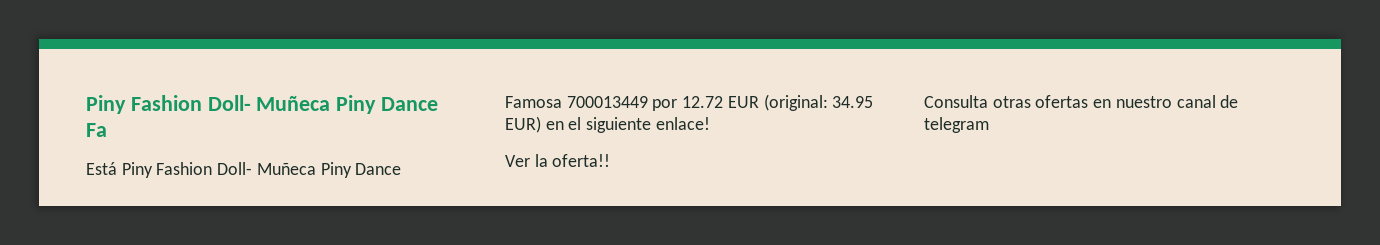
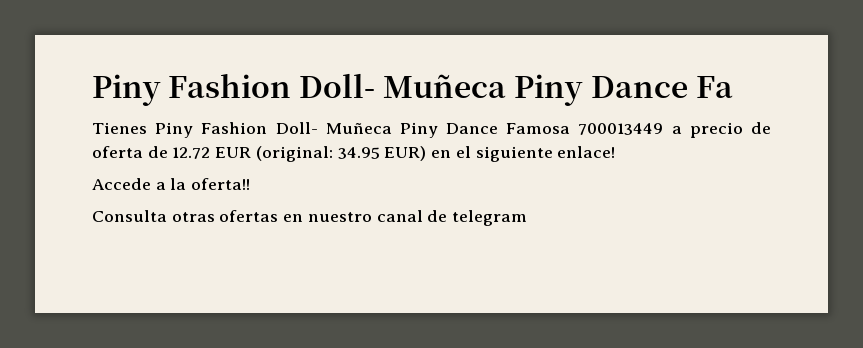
- Está Piny Fashion Doll- Muñeca Piny Dance Famosa 700013449 por 12.72 EUR (original: 34.95 EUR) en el siguiente enlace!
+ Tienes Piny Fashion Doll- Muñeca Piny Dance Famosa 700013449 a precio de oferta de 12.72 EUR (original: 34.95 EUR) en el siguiente enlace!
- Ver la oferta!!
+ Accede a la oferta!!

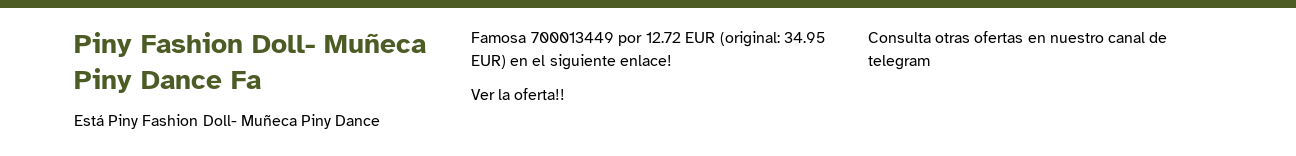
- Tienes Piny Fashion Doll- Muñeca Piny Dance Famosa 700013449 a precio de oferta de 12.72 EUR (original: 34.95 EUR) en el siguiente enlace!
+ Está Piny Fashion Doll- Muñeca Piny Dance Famosa 700013449 por 12.72 EUR (original: 34.95 EUR) en el siguiente enlace!
- Accede a la oferta!!
+ Ver la oferta!!

